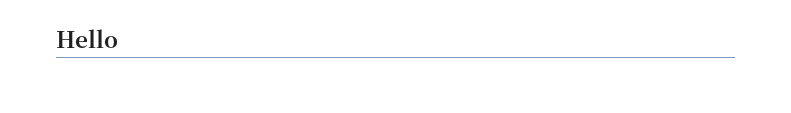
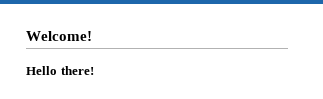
- Hello
+ Welcome!
+ Hello there!

